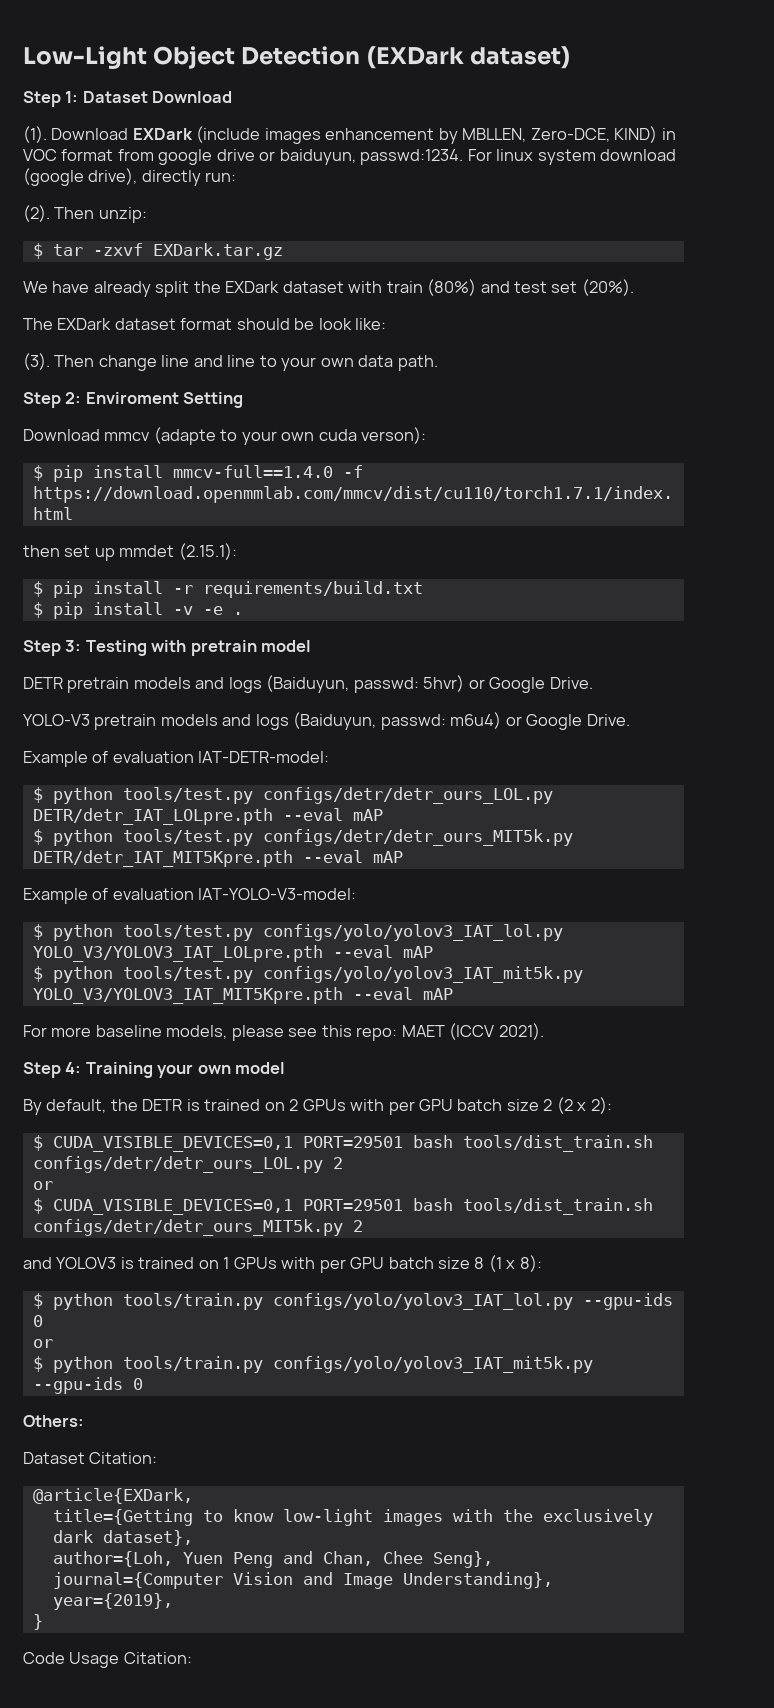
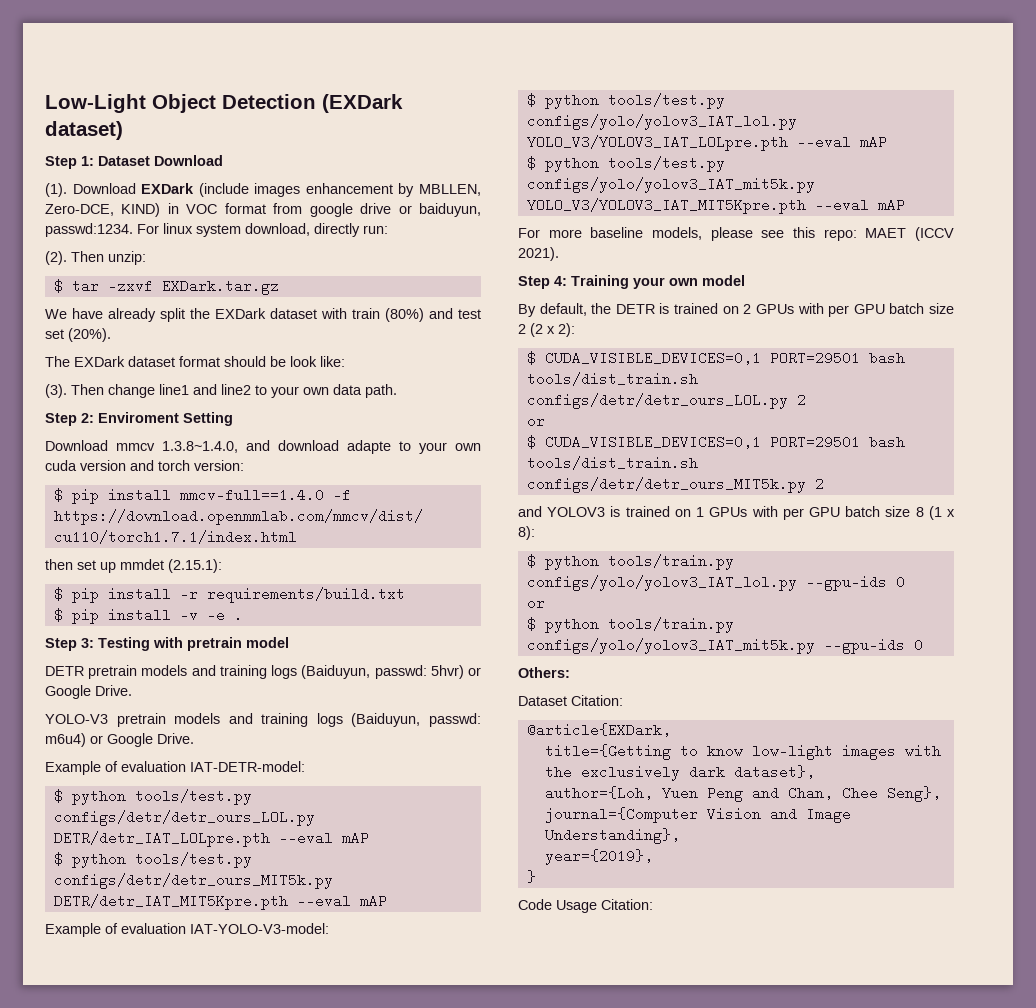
- For linux system download (google drive), directly run:
+ For linux system download, directly run:
- Then change line and line to your own data path.
+ Then change line1 and line2 to your own data path.
- Download mmcv (adapte to your own cuda verson):
+ Download mmcv 1.3.8~1.4.0, and download adapte to your own cuda version and torch version:
- DETR pretrain models and logs (Baiduyun, passwd: 5hvr) or Google Drive.
+ DETR pretrain models and training logs (Baiduyun, passwd: 5hvr) or Google Drive.
- YOLO-V3 pretrain models and logs (Baiduyun, passwd: m6u4) or Google Drive.
+ YOLO-V3 pretrain models and training logs (Baiduyun, passwd: m6u4) or Google Drive.

